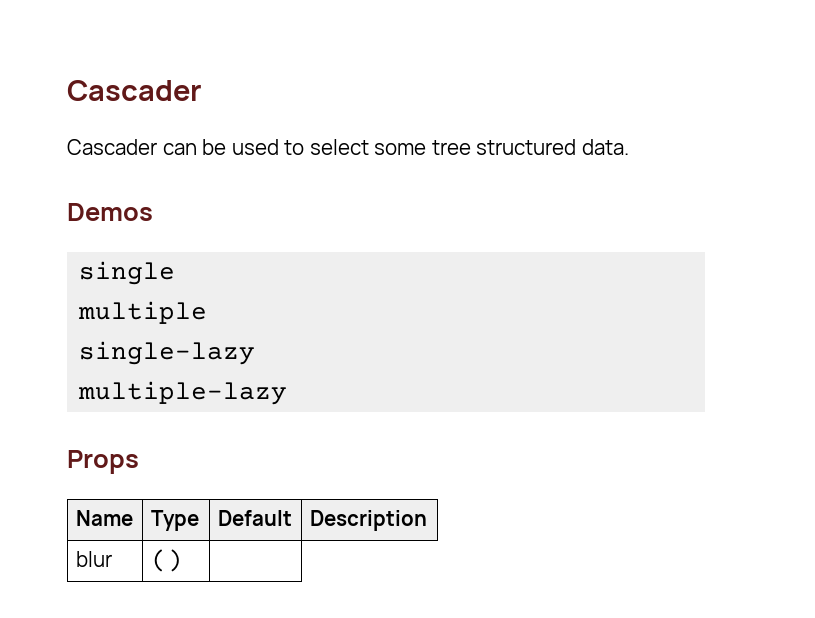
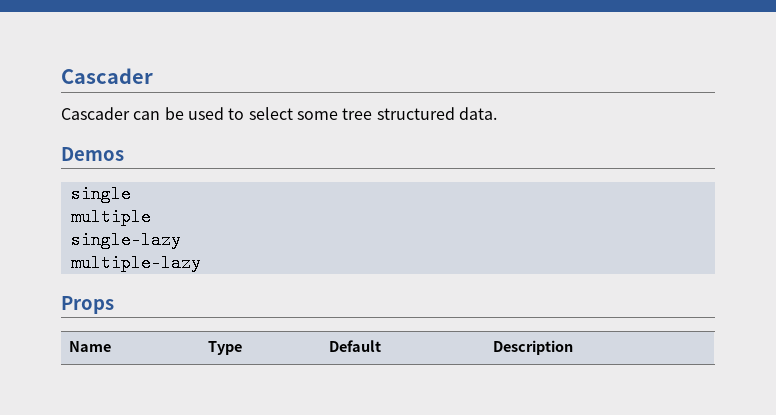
- blur | () |

